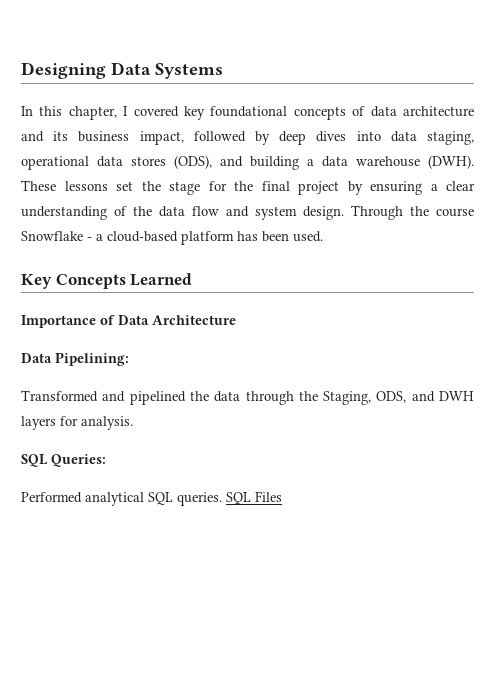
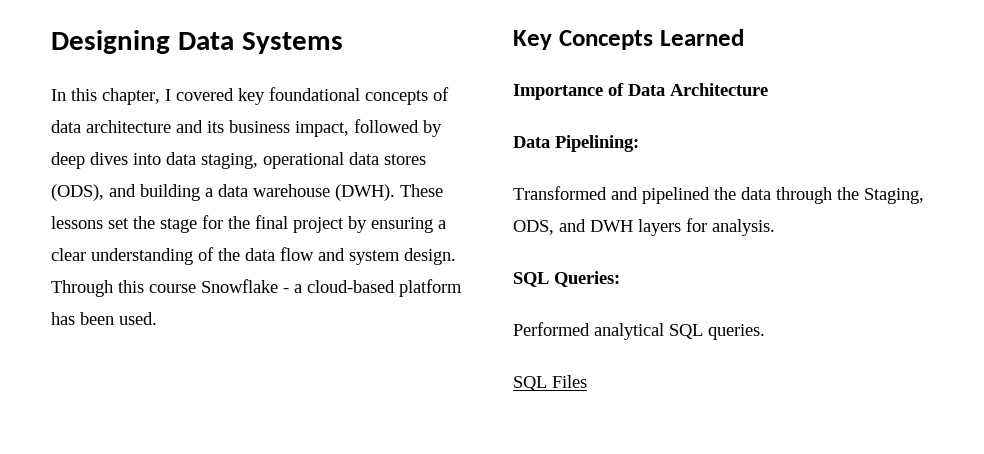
- Through the course Snowflake - a cloud-based platform has been used.
+ Through this course Snowflake - a cloud-based platform has been used.
- Performed analytical SQL queries. SQL Files
+ Performed analytical SQL queries.
+ SQL Files

